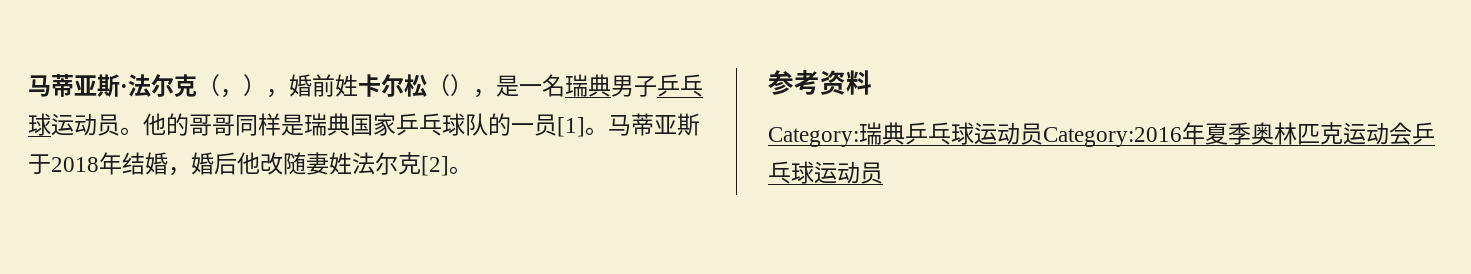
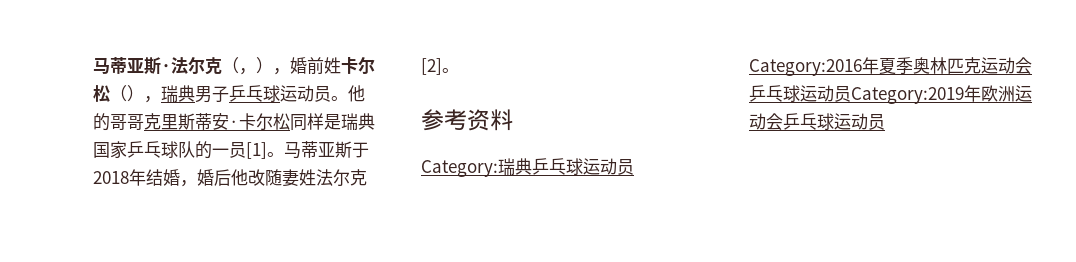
- 马蒂亚斯·法尔克（，），婚前姓卡尔松（），是一名瑞典男子乒乓球运动员。
+ 马蒂亚斯·法尔克（，），婚前姓卡尔松（），瑞典男子乒乓球运动员。
- 他的哥哥同样是瑞典国家乒乓球队的一员[1]。
+ 他的哥哥克里斯蒂安·卡尔松同样是瑞典国家乒乓球队的一员[1]。
- Category:瑞典乒乓球运动员Category:2016年夏季奥林匹克运动会乒乓球运动员
+ Category:瑞典乒乓球运动员Category:2016年夏季奥林匹克运动会乒乓球运动员Category:2019年欧洲运动会乒乓球运动员

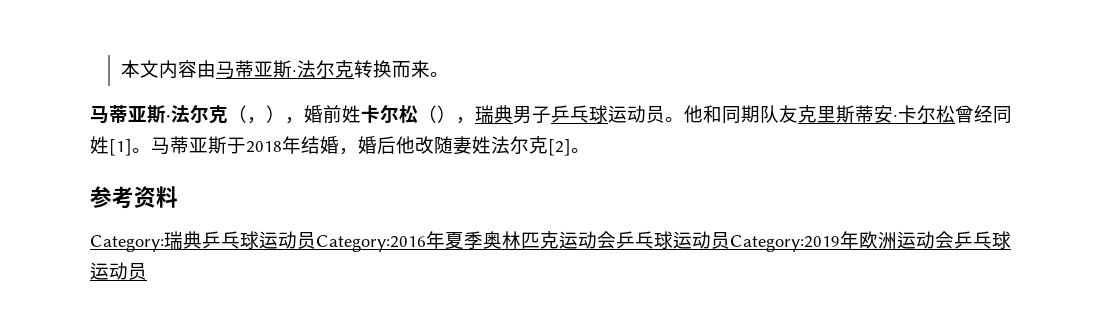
+ 本文内容由马蒂亚斯·法尔克转换而来。
- 他的哥哥克里斯蒂安·卡尔松同样是瑞典国家乒乓球队的一员[1]。
+ 他和同期队友克里斯蒂安·卡尔松曾经同姓[1]。

